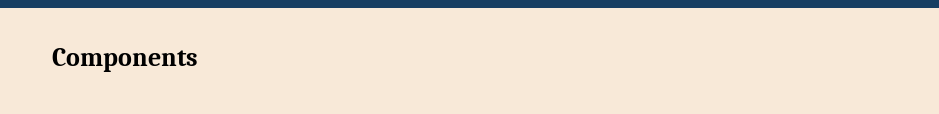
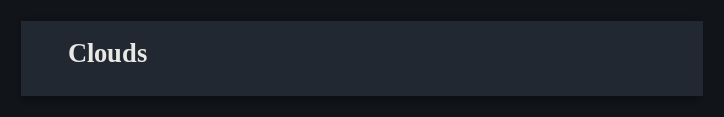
- Components
+ Clouds

